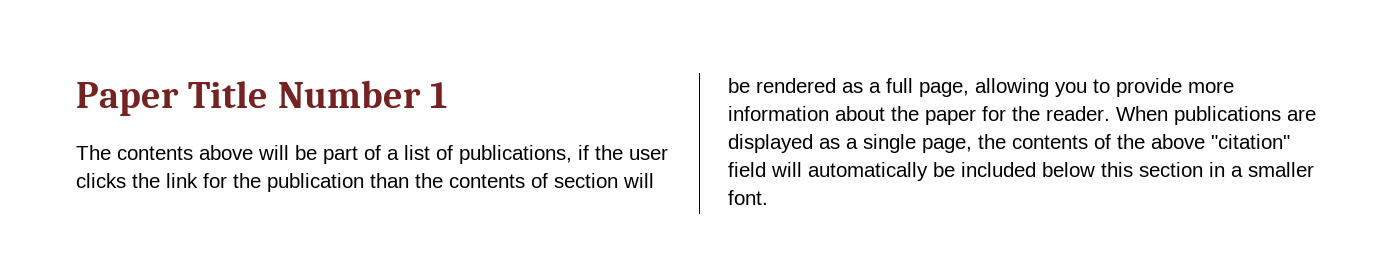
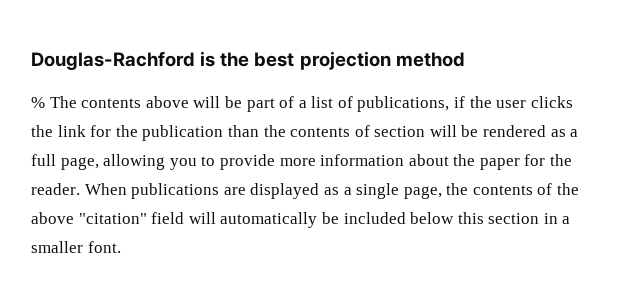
- Paper Title Number 1
- The contents above will be part of a list of publications, if the user clicks the link for the publication than the contents of section will be rendered as a full page, allowing you to provide more information about the paper for the reader.
+ Douglas-Rachford is the best projection method
+ % The contents above will be part of a list of publications, if the user clicks the link for the publication than the contents of section will be rendered as a full page, allowing you to provide more information about the paper for the reader.

